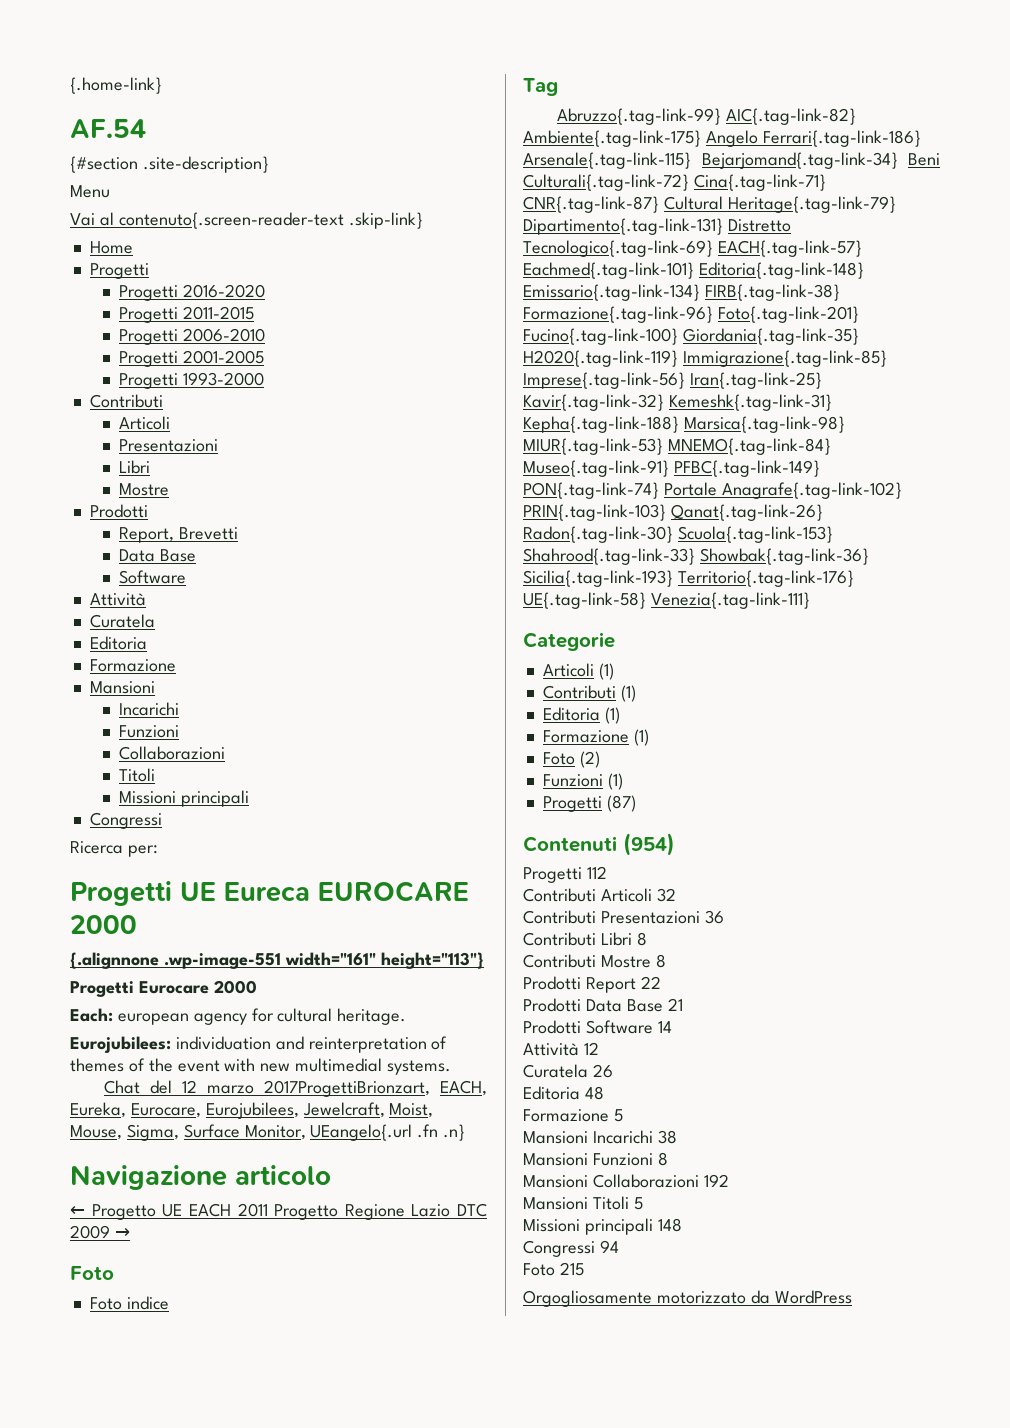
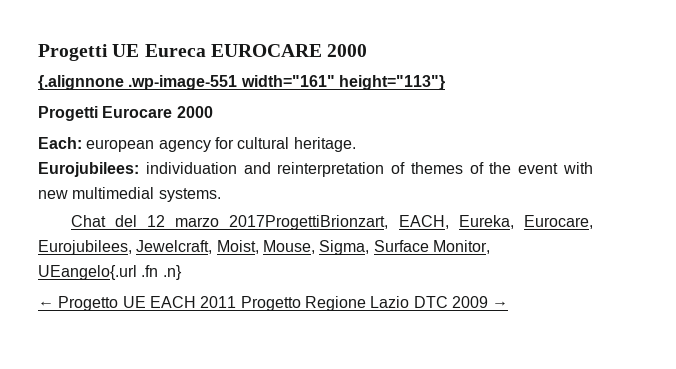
- {.home-link}
- AF.54
- {#section .site-description}
- Menu
- Vai al contenuto{.screen-reader-text .skip-link}
- Home
- Progetti
- Progetti 2016-2020
- Progetti 2011-2015
- Progetti 2006-2010
- Progetti 2001-2005
- Progetti 1993-2000
- Contributi
- Articoli
- Presentazioni
- Libri
- Mostre
- Prodotti
- Report, Brevetti
- Data Base
- Software
- Attività
- Curatela
- Editoria
- Formazione
- Mansioni
- Incarichi
- Funzioni
- Collaborazioni
- Titoli
- Missioni principali
- Congressi
- Ricerca per:
- Navigazione articolo
  ← Progetto UE EACH 2011 Progetto Regione Lazio DTC 2009 →
- Foto
- Foto indice
- Tag
- Abruzzo{.tag-link-99} AIC{.tag-link-82} Ambiente{.tag-link-175} Angelo Ferrari{.tag-link-186} Arsenale{.tag-link-115} Bejarjomand{.tag-link-34} Beni Culturali{.tag-link-72} Cina{.tag-link-71} CNR{.tag-link-87} Cultural Heritage{.tag-link-79} Dipartimento{.tag-link-131} Distretto Tecnologico{.tag-link-69} EACH{.tag-link-57} Eachmed{.tag-link-101} Editoria{.tag-link-148} Emissario{.tag-link-134} FIRB{.tag-link-38} Formazione{.tag-link-96} Foto{.tag-link-201} Fucino{.tag-link-100} Giordania{.tag-link-35} H2020{.tag-link-119} Immigrazione{.tag-link-85} Imprese{.tag-link-56} Iran{.tag-link-25} Kavir{.tag-link-32} Kemeshk{.tag-link-31} Kepha{.tag-link-188} Marsica{.tag-link-98} MIUR{.tag-link-53} MNEMO{.tag-link-84} Museo{.tag-link-91} PFBC{.tag-link-149} PON{.tag-link-74} Portale Anagrafe{.tag-link-102} PRIN{.tag-link-103} Qanat{.tag-link-26} Radon{.tag-link-30} Scuola{.tag-link-153} Shahrood{.tag-link-33} Showbak{.tag-link-36} Sicilia{.tag-link-193} Territorio{.tag-link-176} UE{.tag-link-58} Venezia{.tag-link-111}
- Categorie
- Articoli (1)
- Contributi (1)
- Editoria (1)
- Formazione (1)
- Foto (2)
- Funzioni (1)
- Progetti (87)
- Contenuti (954)
- Progetti 112
- Contributi Articoli 32
- Contributi Presentazioni 36
- Contributi Libri 8
- Contributi Mostre 8
- Prodotti Report 22
- Prodotti Data Base 21
- Prodotti Software 14
- Attività 12
- Curatela 26
- Editoria 48
- Formazione 5
- Mansioni Incarichi 38
- Mansioni Funzioni 8
- Mansioni Collaborazioni 192
- Mansioni Titoli 5
- Missioni principali 148
- Congressi 94
- Foto 215
- Orgogliosamente motorizzato da WordPress

